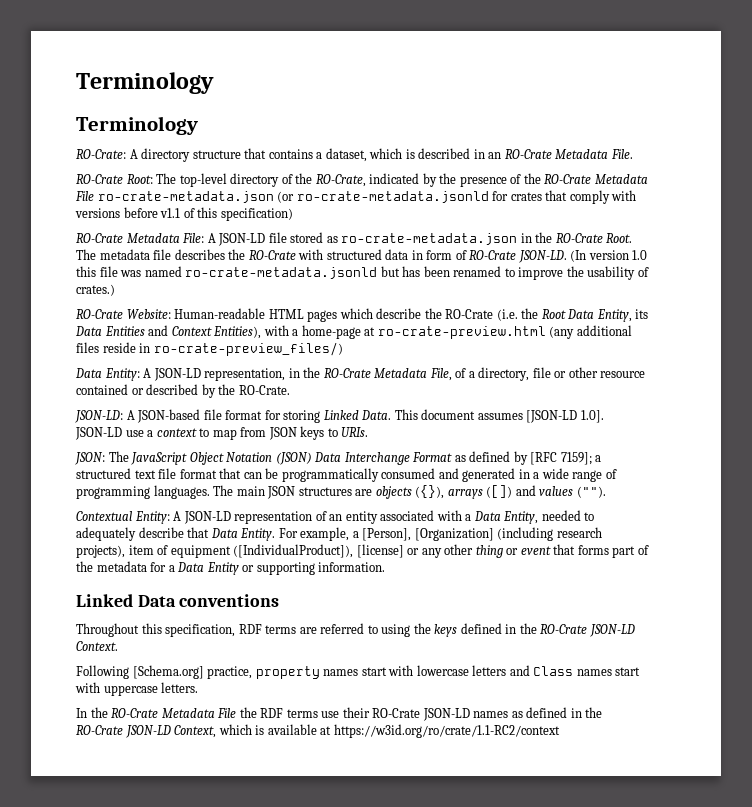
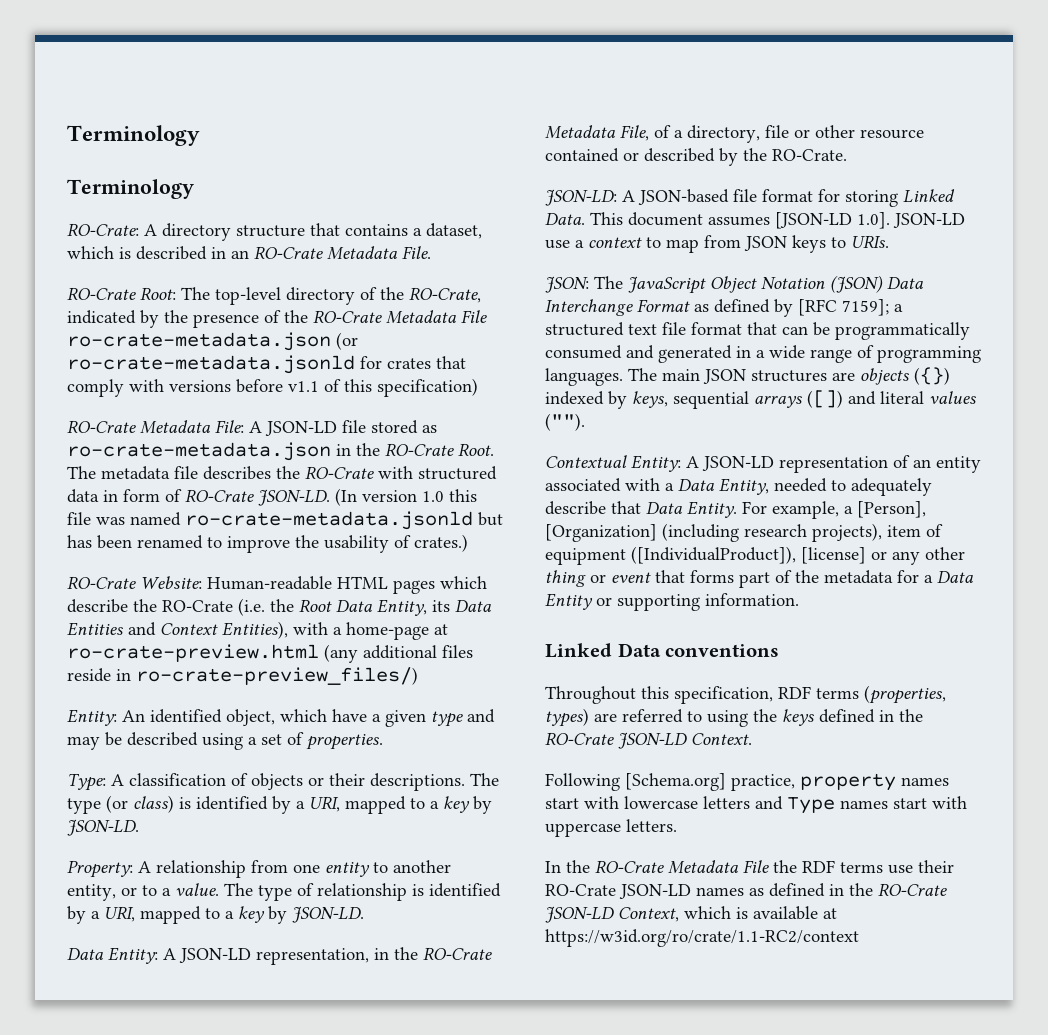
+ Entity: An identified object, which have a given type and may be described using a set of properties.
+ Type: A classification of objects or their descriptions. The type (or class) is identified by a URI, mapped to a key by JSON-LD.
+ Property: A relationship from one entity to another entity, or to a value. The type of relationship is identified by a URI, mapped to a key by JSON-LD.
- The main JSON structures are objects ({}), arrays ([]) and values ("").
+ The main JSON structures are objects ({}) indexed by keys, sequential arrays ([]) and literal values ("").
- Throughout this specification, RDF terms are referred to using the keys defined in the RO-Crate JSON-LD Context.
+ Throughout this specification, RDF terms (properties, types) are referred to using the keys defined in the RO-Crate JSON-LD Context.
- Following [Schema.org] practice, property names start with lowercase letters and Class names start with uppercase letters.
+ Following [Schema.org] practice, property names start with lowercase letters and Type names start with uppercase letters.

